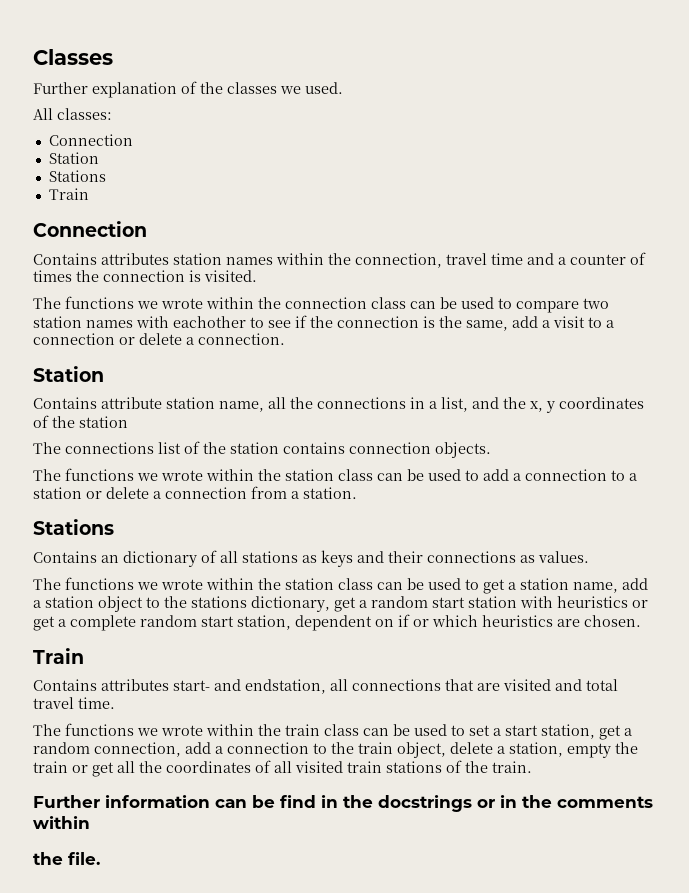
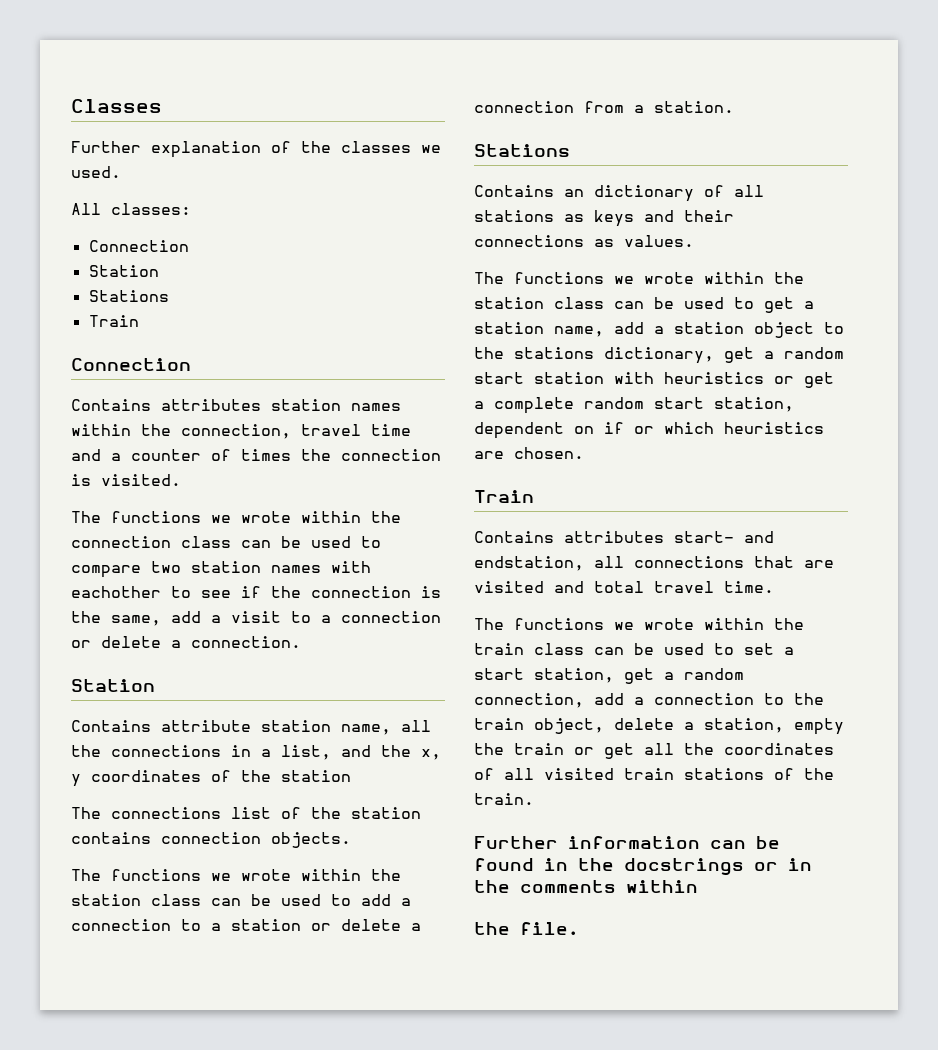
- Further information can be find in the docstrings or in the comments within
+ Further information can be found in the docstrings or in the comments within

